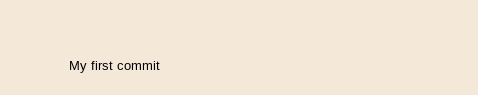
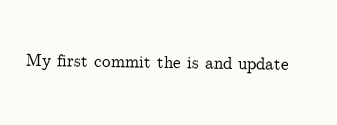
- My first commit
+ My first commit the is and update

